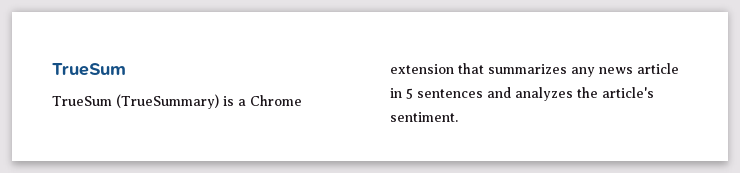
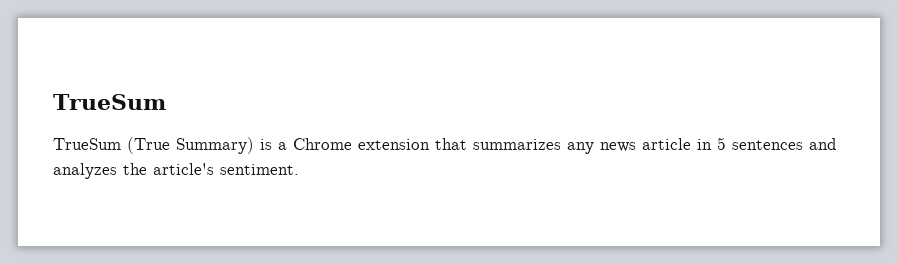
- TrueSum (TrueSummary) is a Chrome extension that summarizes any news article in 5 sentences and analyzes the article's sentiment.
+ TrueSum (True Summary) is a Chrome extension that summarizes any news article in 5 sentences and analyzes the article's sentiment.

